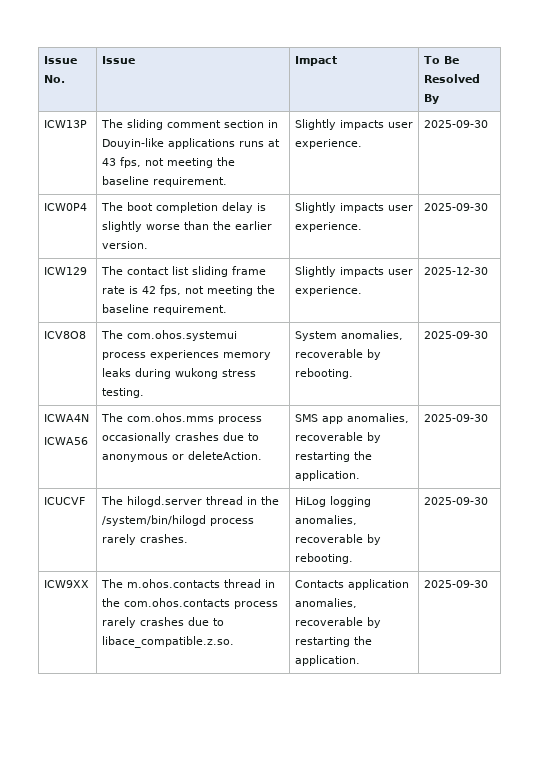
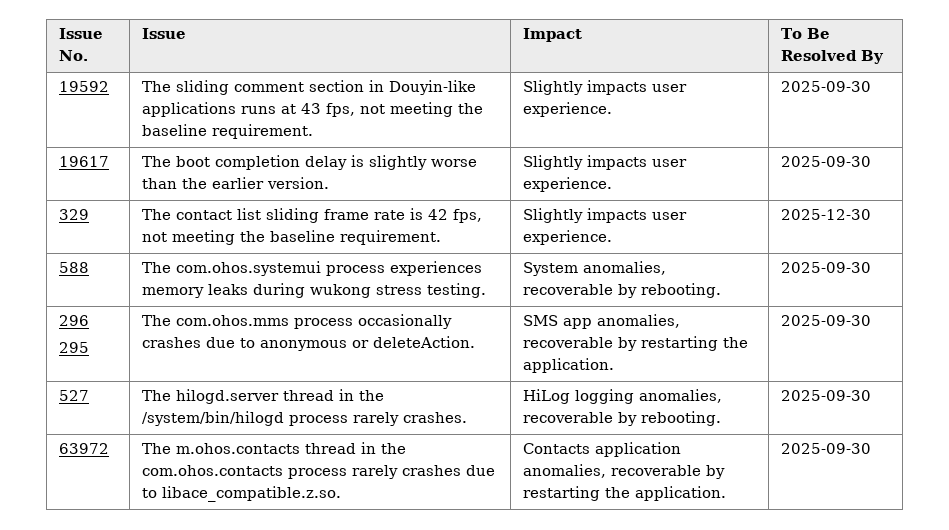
- ICW13P | The sliding comment section in Douyin-like applications runs at 43 fps, not meeting the baseline requirement. | Slightly impacts user experience. | 2025-09-30
+ 19592 | The sliding comment section in Douyin-like applications runs at 43 fps, not meeting the baseline requirement. | Slightly impacts user experience. | 2025-09-30
- ICW0P4 | The boot completion delay is slightly worse than the earlier version. | Slightly impacts user experience. | 2025-09-30
+ 19617 | The boot completion delay is slightly worse than the earlier version. | Slightly impacts user experience. | 2025-09-30
- ICW129 | The contact list sliding frame rate is 42 fps, not meeting the baseline requirement. | Slightly impacts user experience. | 2025-12-30
+ 329 | The contact list sliding frame rate is 42 fps, not meeting the baseline requirement. | Slightly impacts user experience. | 2025-12-30
- ICV8O8 | The com.ohos.systemui process experiences memory leaks during wukong stress testing. | System anomalies, recoverable by rebooting. | 2025-09-30
+ 588 | The com.ohos.systemui process experiences memory leaks during wukong stress testing. | System anomalies, recoverable by rebooting. | 2025-09-30
- ICWA4N
- ICWA56 | The com.ohos.mms process occasionally crashes due to anonymous or deleteAction. | SMS app anomalies, recoverable by restarting the application. | 2025-09-30
+ 296
+ 295 | The com.ohos.mms process occasionally crashes due to anonymous or deleteAction. | SMS app anomalies, recoverable by restarting the application. | 2025-09-30
- ICUCVF | The hilogd.server thread in the /system/bin/hilogd process rarely crashes. | HiLog logging anomalies, recoverable by rebooting. | 2025-09-30
+ 527 | The hilogd.server thread in the /system/bin/hilogd process rarely crashes. | HiLog logging anomalies, recoverable by rebooting. | 2025-09-30
- ICW9XX | The m.ohos.contacts thread in the com.ohos.contacts process rarely crashes due to libace_compatible.z.so. | Contacts application anomalies, recoverable by restarting the application. | 2025-09-30
+ 63972 | The m.ohos.contacts thread in the com.ohos.contacts process rarely crashes due to libace_compatible.z.so. | Contacts application anomalies, recoverable by restarting the application. | 2025-09-30

